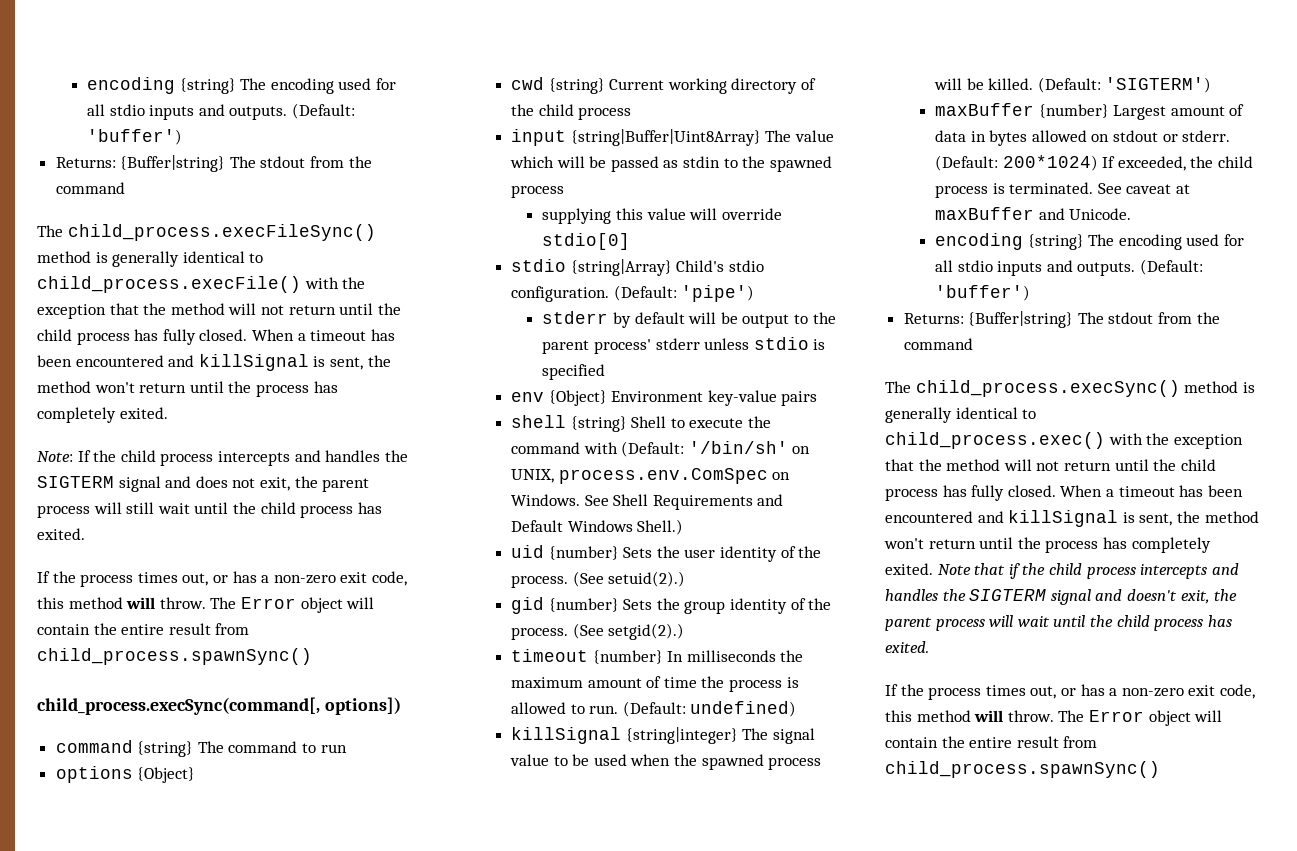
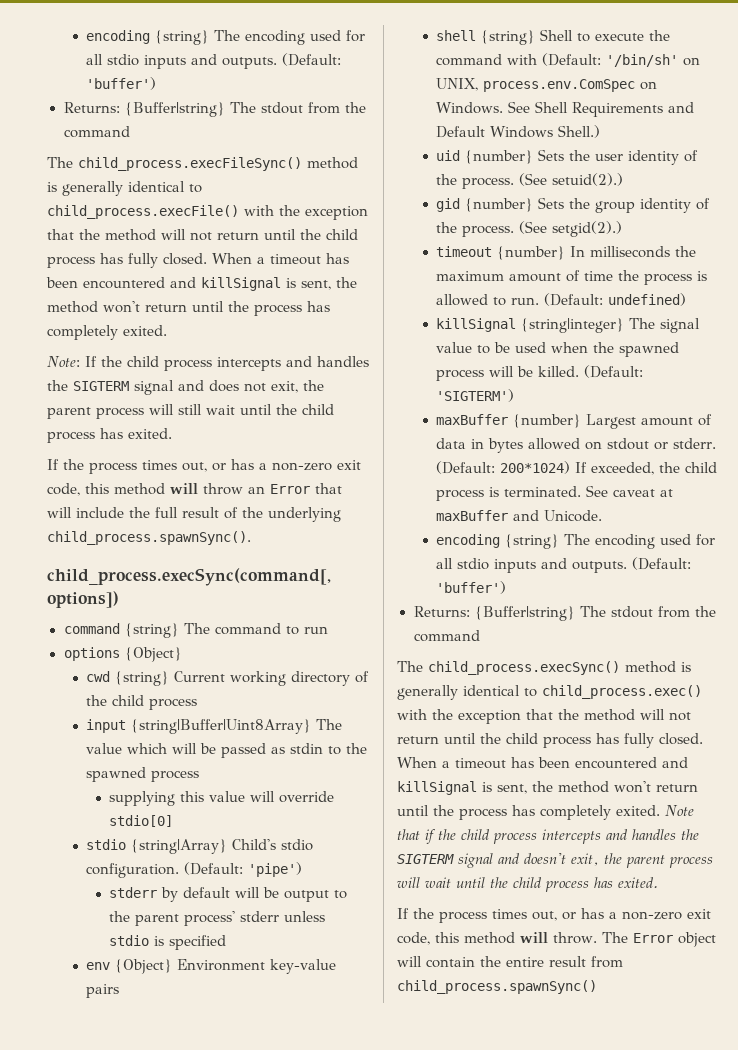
  Note: If the child process intercepts and handles the SIGTERM signal and does not exit, the parent process will still wait until the child process has exited.
- If the process times out, or has a non-zero exit code, this method will throw. The Error object will contain the entire result from child_process.spawnSync()
+ If the process times out, or has a non-zero exit code, this method will throw an Error that will include the full result of the underlying child_process.spawnSync().

